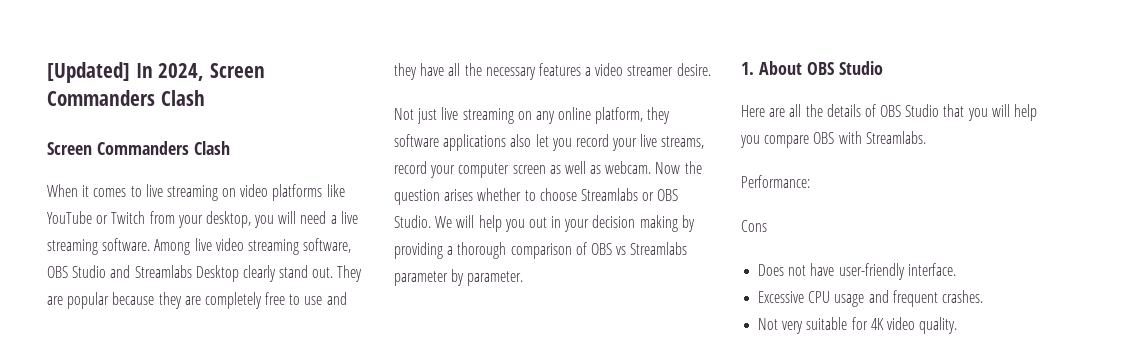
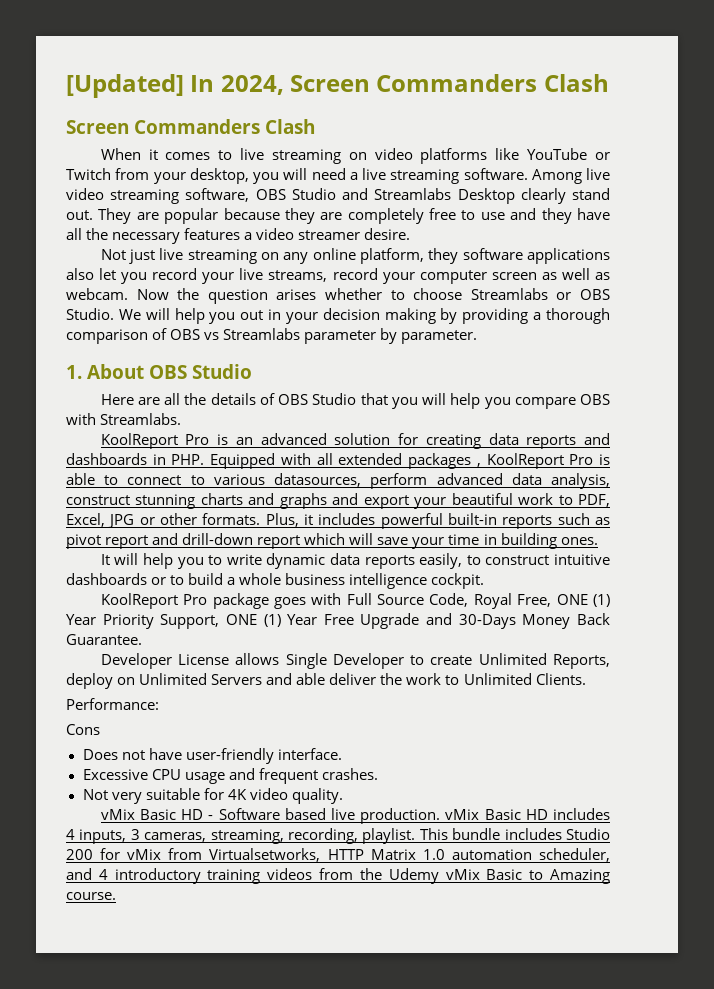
+ KoolReport Pro is an advanced solution for creating data reports and dashboards in PHP. Equipped with all extended packages , KoolReport Pro is able to connect to various datasources, perform advanced data analysis, construct stunning charts and graphs and export your beautiful work to PDF, Excel, JPG or other formats. Plus, it includes powerful built-in reports such as pivot report and drill-down report which will save your time in building ones.
+ It will help you to write dynamic data reports easily, to construct intuitive dashboards or to build a whole business intelligence cockpit.
+ KoolReport Pro package goes with Full Source Code, Royal Free, ONE (1) Year Priority Support, ONE (1) Year Free Upgrade and 30-Days Money Back Guarantee.
+ Developer License allows Single Developer to create Unlimited Reports, deploy on Unlimited Servers and able deliver the work to Unlimited Clients.
+ vMix Basic HD - Software based live production. vMix Basic HD includes 4 inputs, 3 cameras, streaming, recording, playlist. This bundle includes Studio 200 for vMix from Virtualsetworks, HTTP Matrix 1.0 automation scheduler, and 4 introductory training videos from the Udemy vMix Basic to Amazing course.

